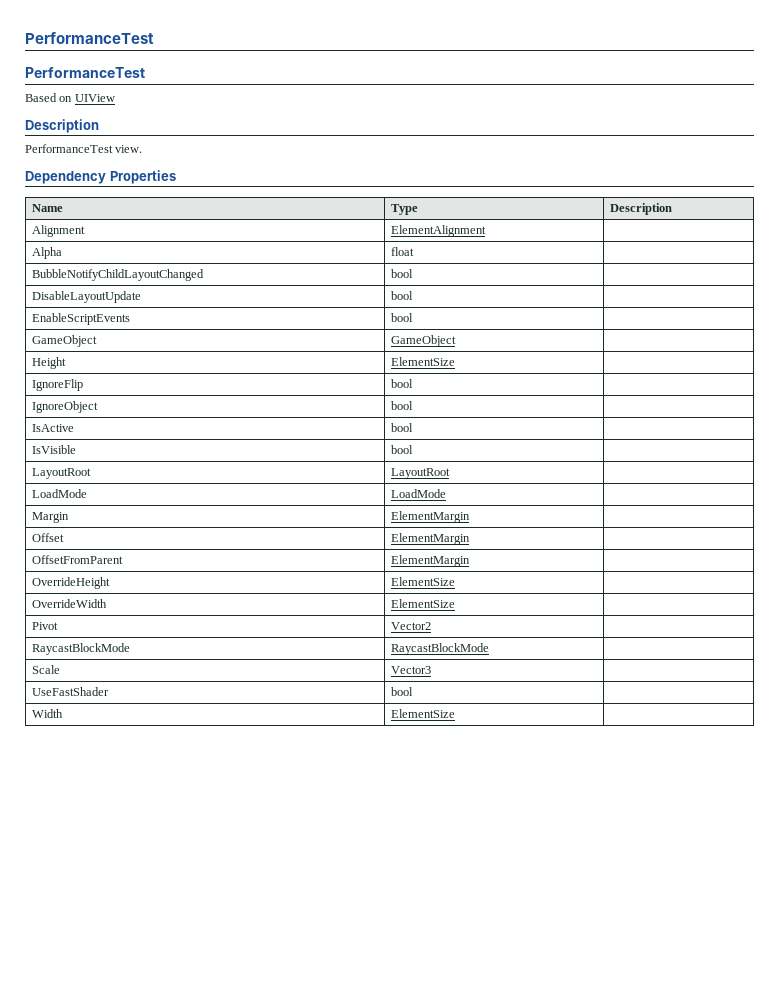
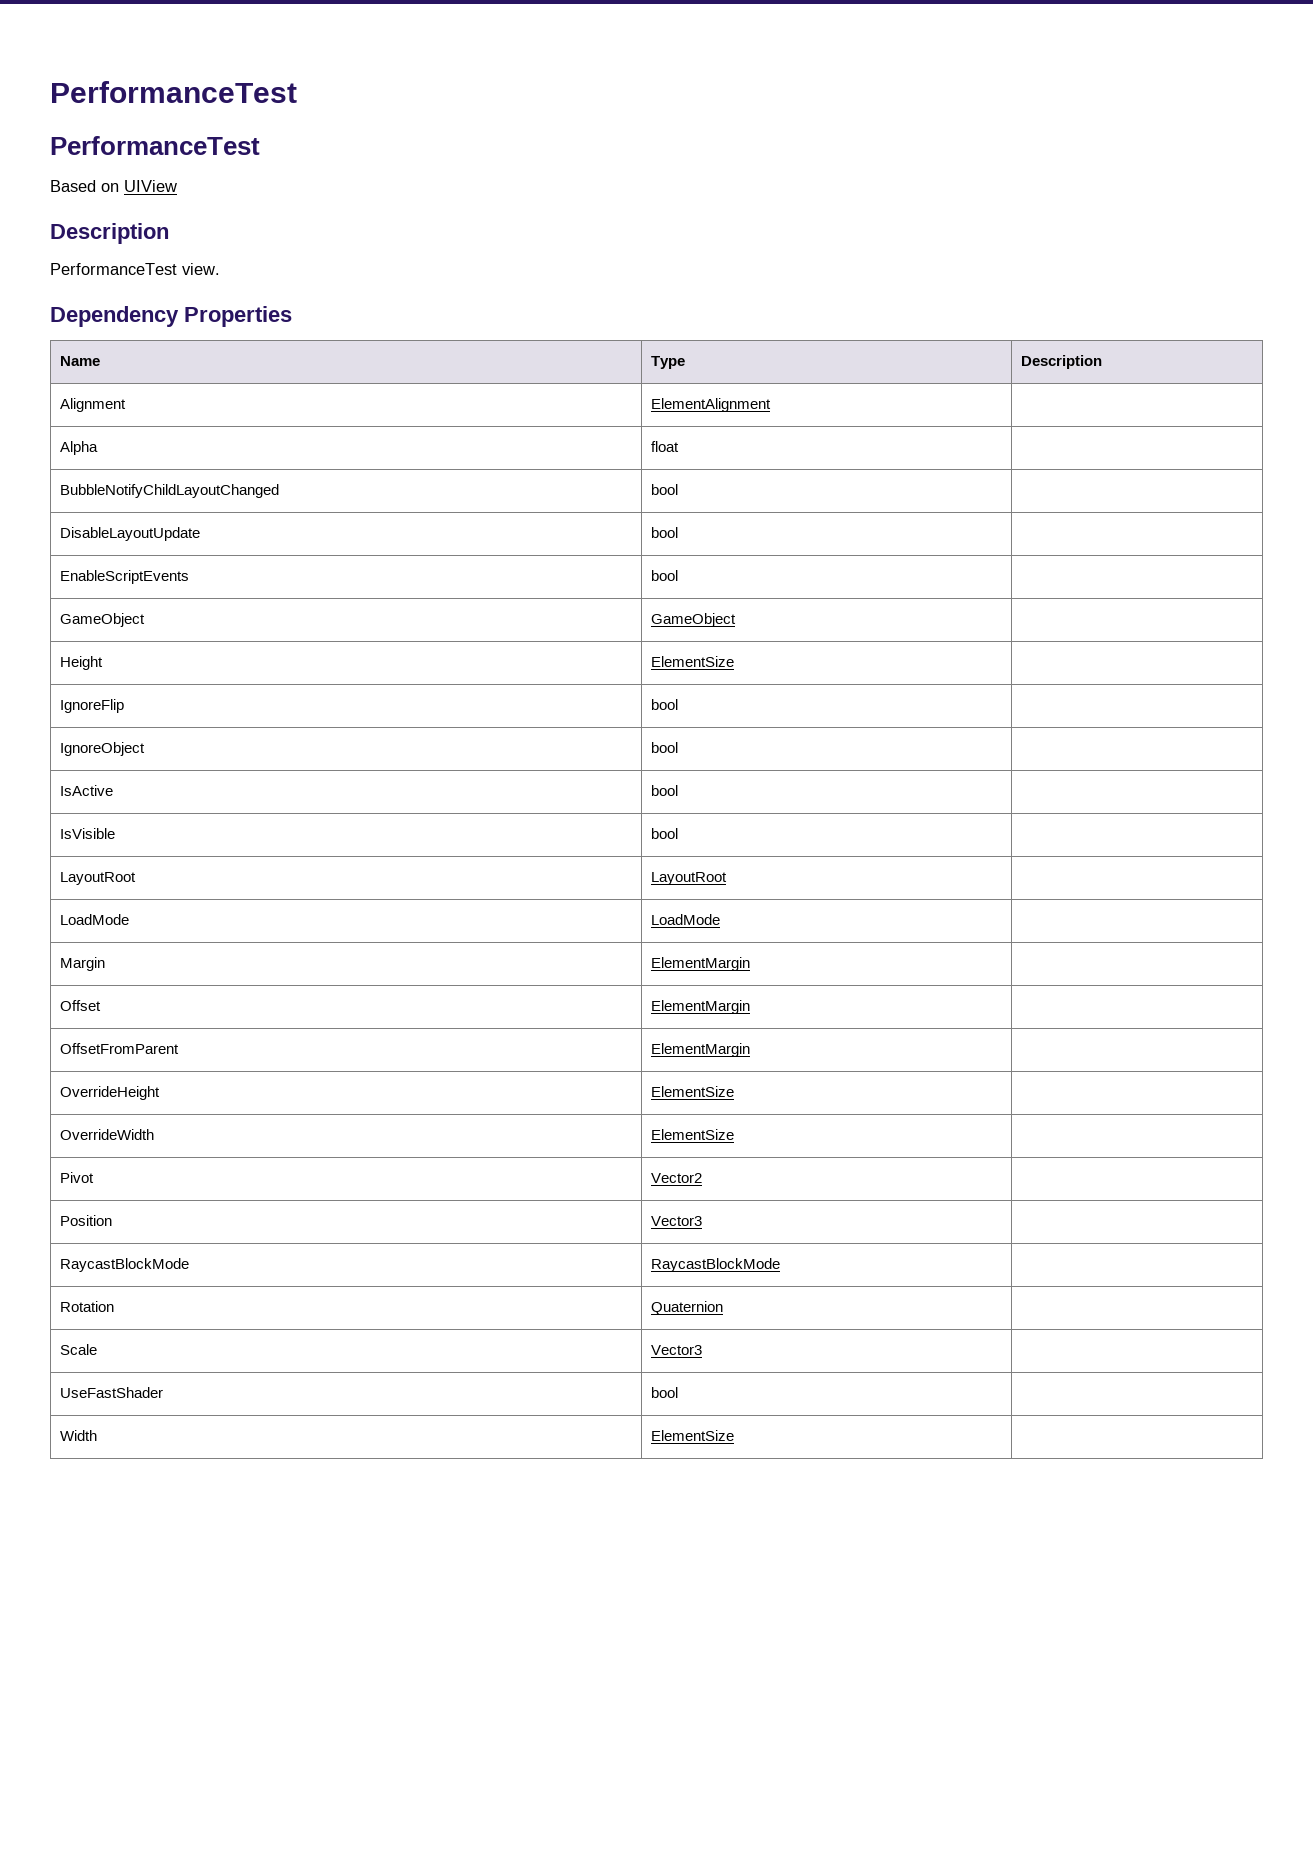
+ Position | Vector3 |
+ Rotation | Quaternion |

